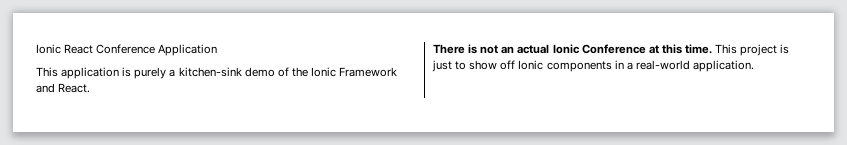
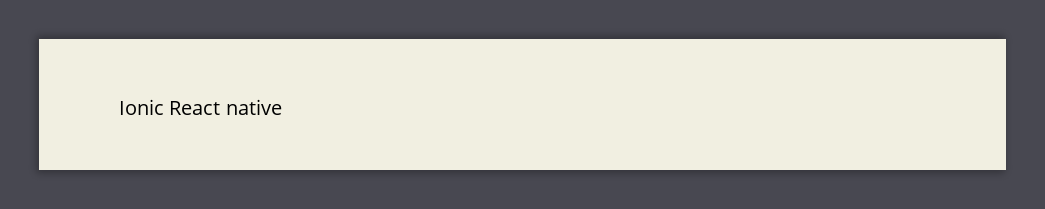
- Ionic React Conference Application
- This application is purely a kitchen-sink demo of the Ionic Framework and React.
- There is not an actual Ionic Conference at this time. This project is just to show off Ionic components in a real-world application.
+ Ionic React native

